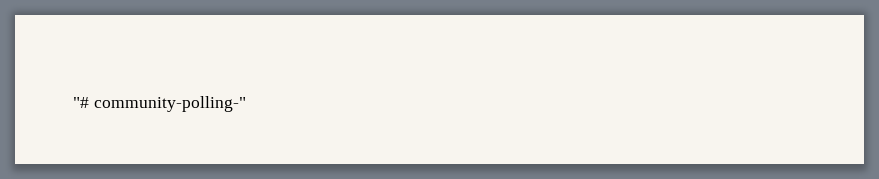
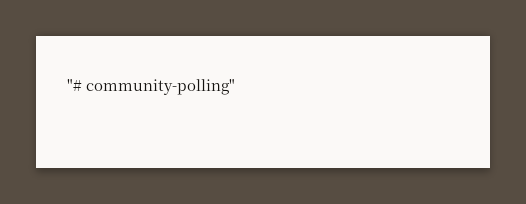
- "# community-polling-"
+ "# community-polling"

